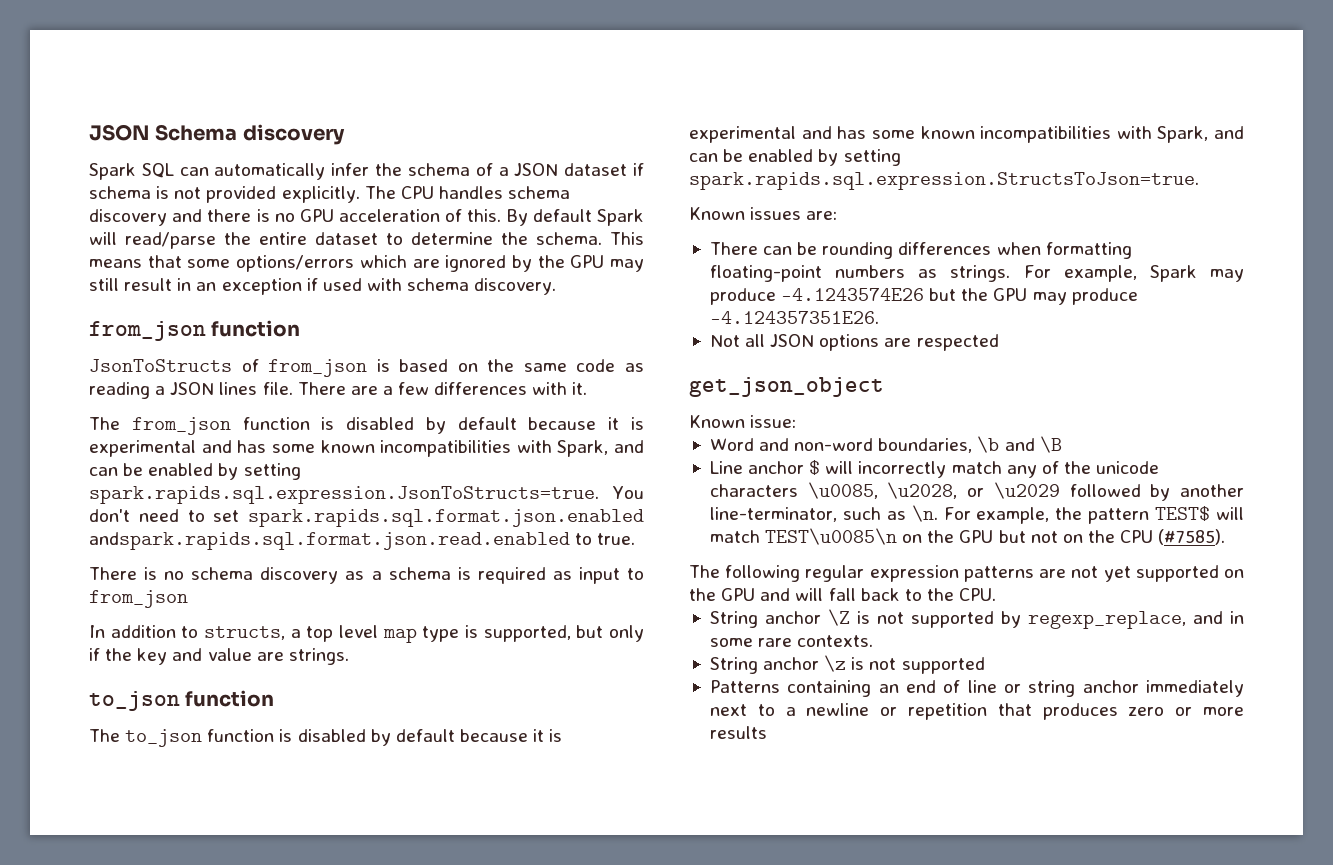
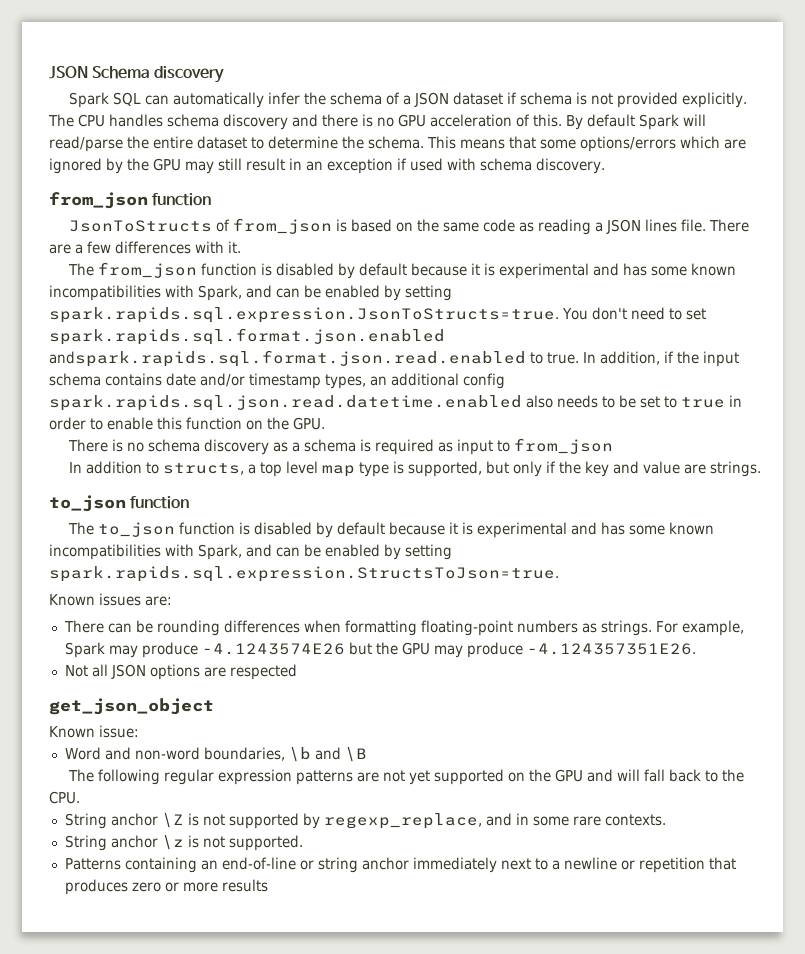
+ In addition, if the input schema contains date and/or timestamp types, an additional config spark.rapids.sql.json.read.datetime.enabled also needs to be set to true in order to enable this function on the GPU.
- Line anchor $ will incorrectly match any of the unicode characters \u0085, \u2028, or \u2029 followed by another line-terminator, such as \n. For example, the pattern TEST$ will match TEST\u0085\n on the GPU but not on the CPU (#7585).
- String anchor \z is not supported
+ String anchor \z is not supported.
- Patterns containing an end of line or string anchor immediately next to a newline or repetition that produces zero or more results
+ Patterns containing an end-of-line or string anchor immediately next to a newline or repetition that produces zero or more results

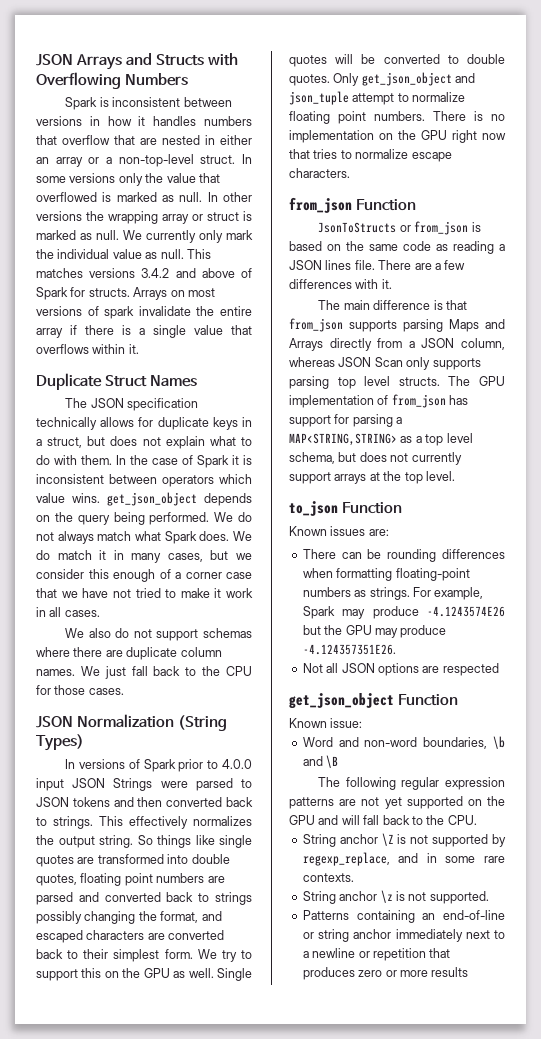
- JSON Schema discovery
- Spark SQL can automatically infer the schema of a JSON dataset if schema is not provided explicitly. The CPU handles schema discovery and there is no GPU acceleration of this. By default Spark will read/parse the entire dataset to determine the schema. This means that some options/errors which are ignored by the GPU may still result in an exception if used with schema discovery.
- from_json function
+ JSON Arrays and Structs with Overflowing Numbers
+ Spark is inconsistent between versions in how it handles numbers that overflow that are nested in either an array or a non-top-level struct. In some versions only the value that overflowed is marked as null. In other versions the wrapping array or struct is marked as null. We currently only mark the individual value as null. This matches versions 3.4.2 and above of Spark for structs. Arrays on most versions of spark invalidate the entire array if there is a single value that overflows within it.
+ Duplicate Struct Names
+ The JSON specification technically allows for duplicate keys in a struct, but does not explain what to do with them. In the case of Spark it is inconsistent between operators which value wins. get_json_object depends on the query being performed. We do not always match what Spark does. We do match it in many cases, but we consider this enough of a corner case that we have not tried to make it work in all cases.
+ We also do not support schemas where there are duplicate column names. We just fall back to the CPU for those cases.
+ JSON Normalization (String Types)
+ In versions of Spark prior to 4.0.0 input JSON Strings were parsed to JSON tokens and then converted back to strings. This effectively normalizes the output string. So things like single quotes are transformed into double quotes, floating point numbers are parsed and converted back to strings possibly changing the format, and escaped characters are converted back to their simplest form. We try to support this on the GPU as well. Single quotes will be converted to double quotes. Only get_json_object and json_tuple attempt to normalize floating point numbers. There is no implementation on the GPU right now that tries to normalize escape characters.
+ from_json Function
- JsonToStructs of from_json is based on the same code as reading a JSON lines file.
+ JsonToStructs or from_json is based on the same code as reading a JSON lines file.
- The from_json function is disabled by default because it is experimental and has some known incompatibilities with Spark, and can be enabled by setting spark.rapids.sql.expression.JsonToStructs=true. You don't need to set spark.rapids.sql.format.json.enabled andspark.rapids.sql.format.json.read.enabled to true. In addition, if the input schema contains date and/or timestamp types, an additional config spark.rapids.sql.json.read.datetime.enabled also needs to be set to true in order to enable this function on the GPU.
- There is no schema discovery as a schema is required as input to from_json
- In addition to structs, a top level map type is supported, but only if the key and value are strings.
- to_json function
- The to_json function is disabled by default because it is experimental and has some known incompatibilities with Spark, and can be enabled by setting spark.rapids.sql.expression.StructsToJson=true.
+ The main difference is that from_json supports parsing Maps and Arrays directly from a JSON column, whereas JSON Scan only supports parsing top level structs. The GPU implementation of from_json has support for parsing a MAP<STRING,STRING> as a top level schema, but does not currently support arrays at the top level.
+ to_json Function
- get_json_object
+ get_json_object Function

